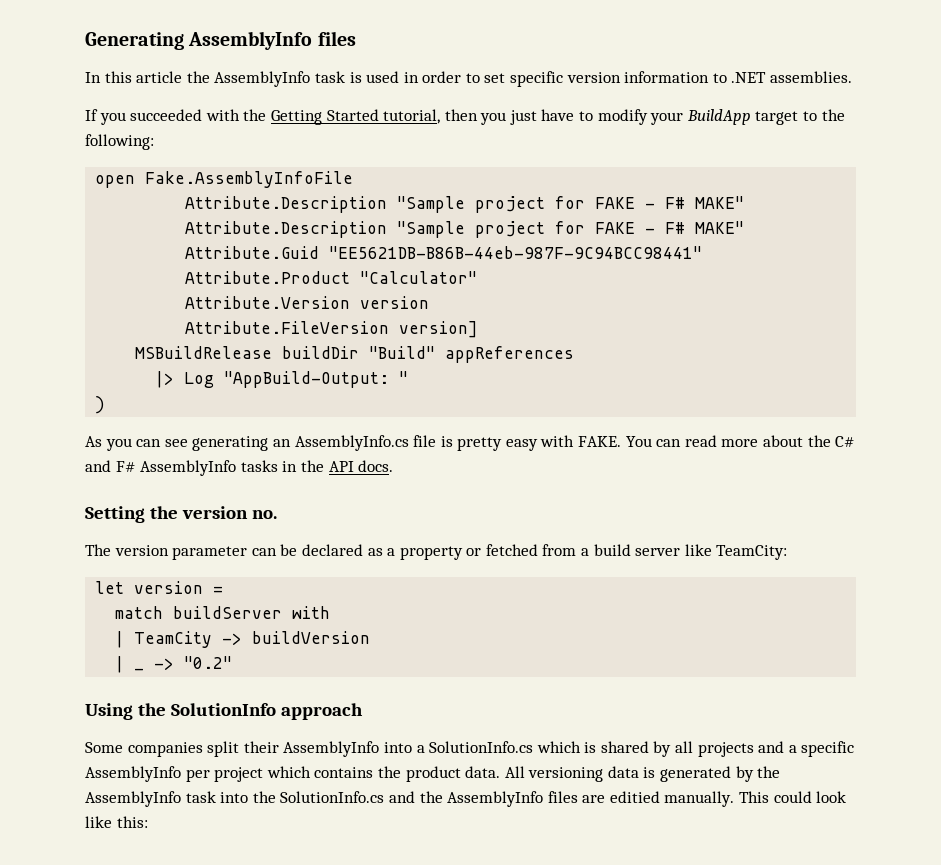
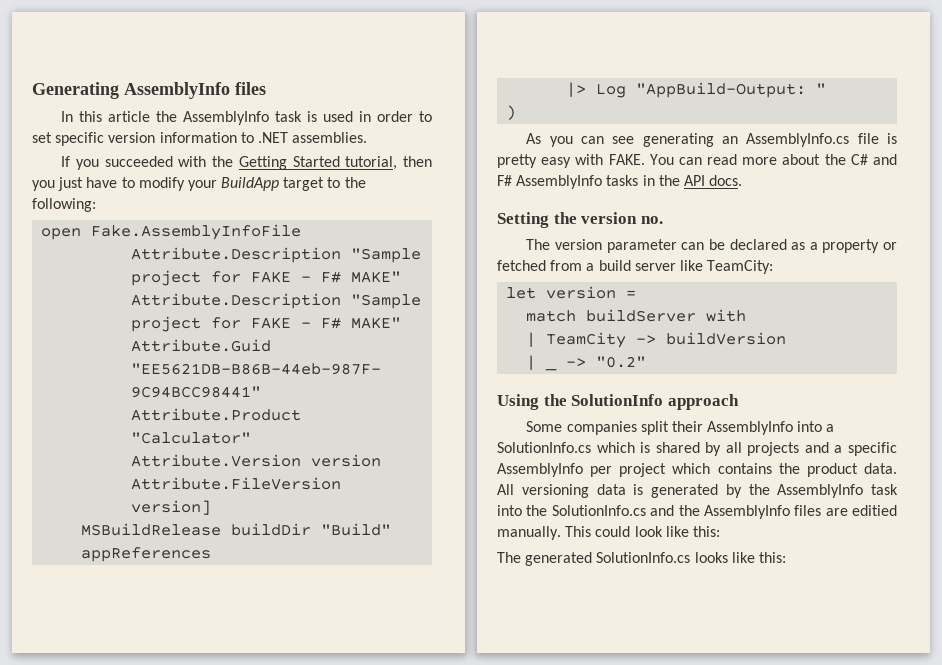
+ The generated SolutionInfo.cs looks like this:

